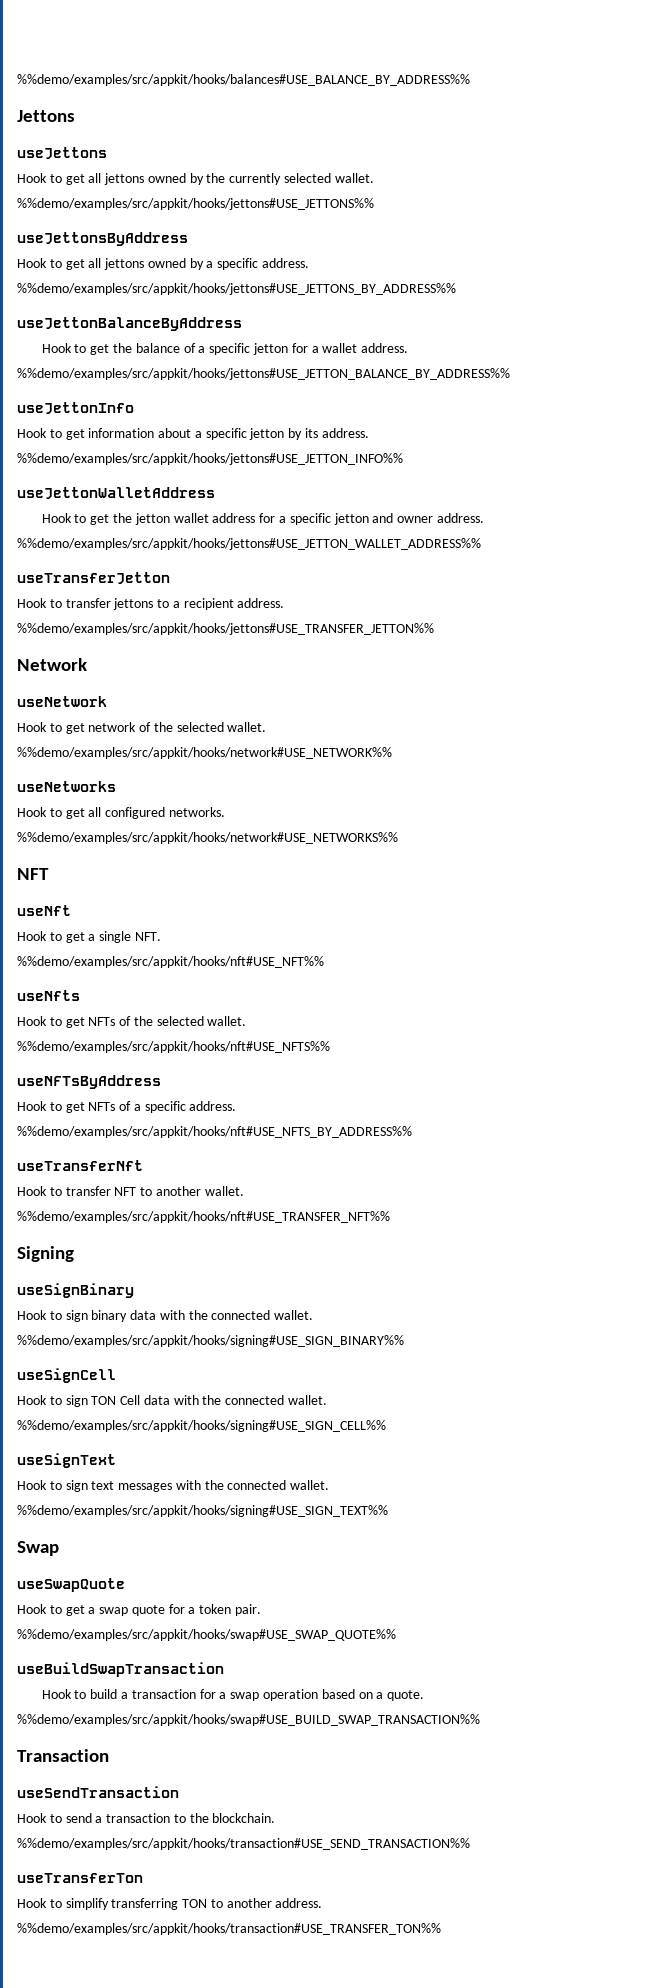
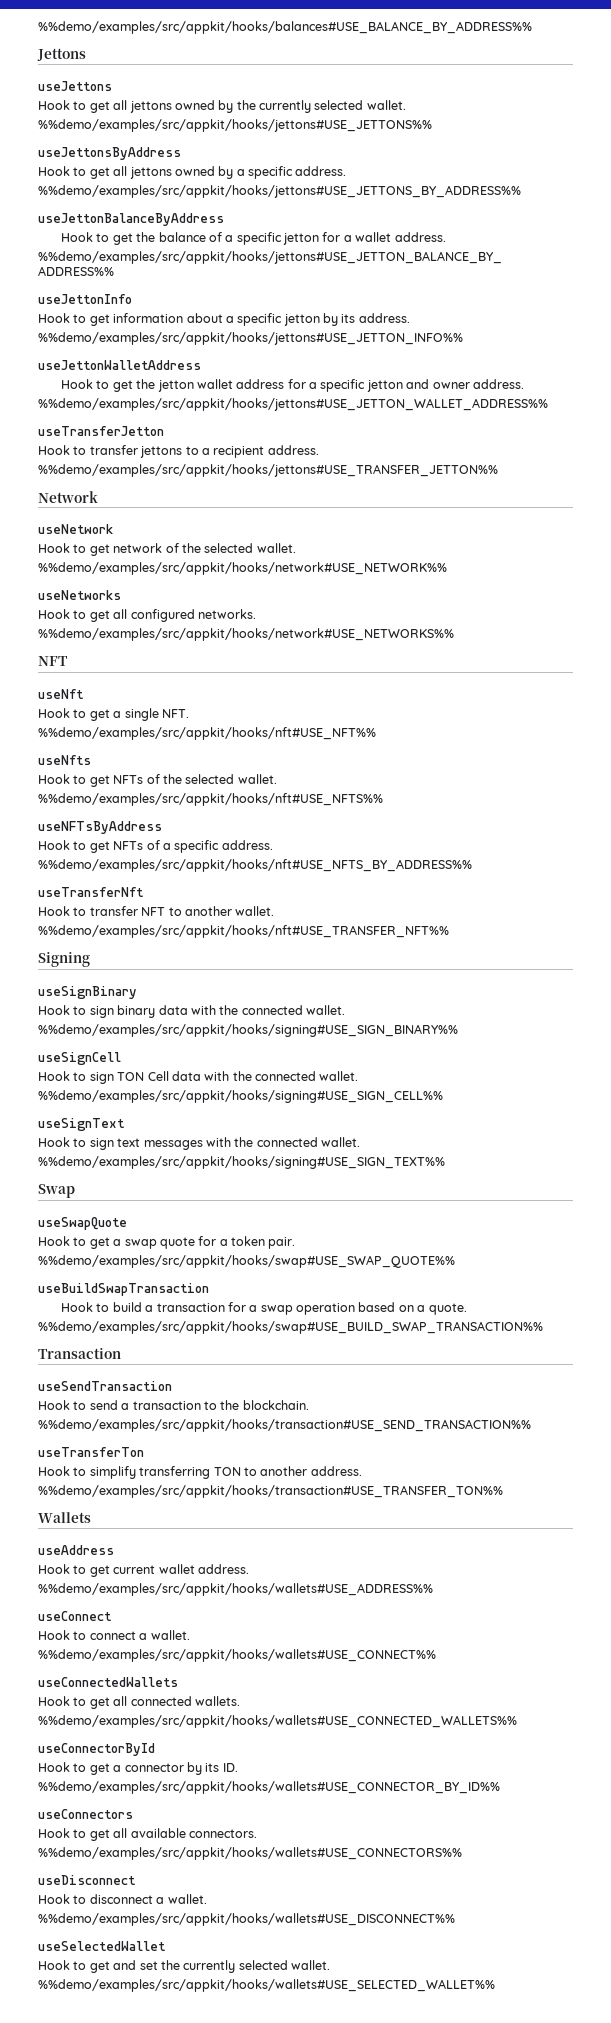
+ Wallets
+ useAddress
+ Hook to get current wallet address.
+ %%demo/examples/src/appkit/hooks/wallets#USE_ADDRESS%%
+ useConnect
+ Hook to connect a wallet.
+ %%demo/examples/src/appkit/hooks/wallets#USE_CONNECT%%
+ useConnectedWallets
+ Hook to get all connected wallets.
+ %%demo/examples/src/appkit/hooks/wallets#USE_CONNECTED_WALLETS%%
+ useConnectorById
+ Hook to get a connector by its ID.
+ %%demo/examples/src/appkit/hooks/wallets#USE_CONNECTOR_BY_ID%%
+ useConnectors
+ Hook to get all available connectors.
+ %%demo/examples/src/appkit/hooks/wallets#USE_CONNECTORS%%
+ useDisconnect
+ Hook to disconnect a wallet.
+ %%demo/examples/src/appkit/hooks/wallets#USE_DISCONNECT%%
+ useSelectedWallet
+ Hook to get and set the currently selected wallet.
+ %%demo/examples/src/appkit/hooks/wallets#USE_SELECTED_WALLET%%

